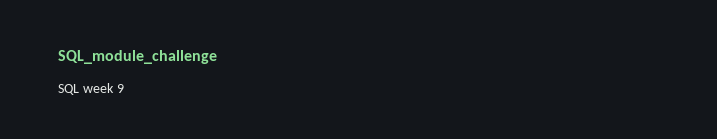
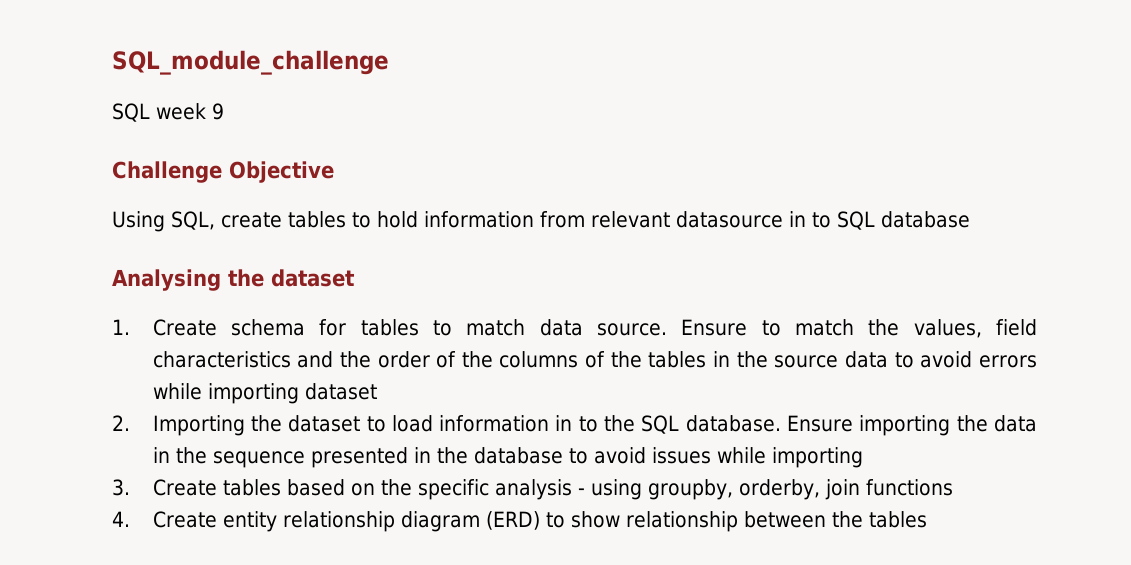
+ Challenge Objective
+ Using SQL, create tables to hold information from relevant datasource in to SQL database
+ Analysing the dataset
+ 1. Create schema for tables to match data source. Ensure to match the values, field characteristics and the order of the columns of the tables in the source data to avoid errors while importing dataset
+ 2. Importing the dataset to load information in to the SQL database. Ensure importing the data in the sequence presented in the database to avoid issues while importing
+ 3. Create tables based on the specific analysis - using groupby, orderby, join functions
+ 4. Create entity relationship diagram (ERD) to show relationship between the tables

